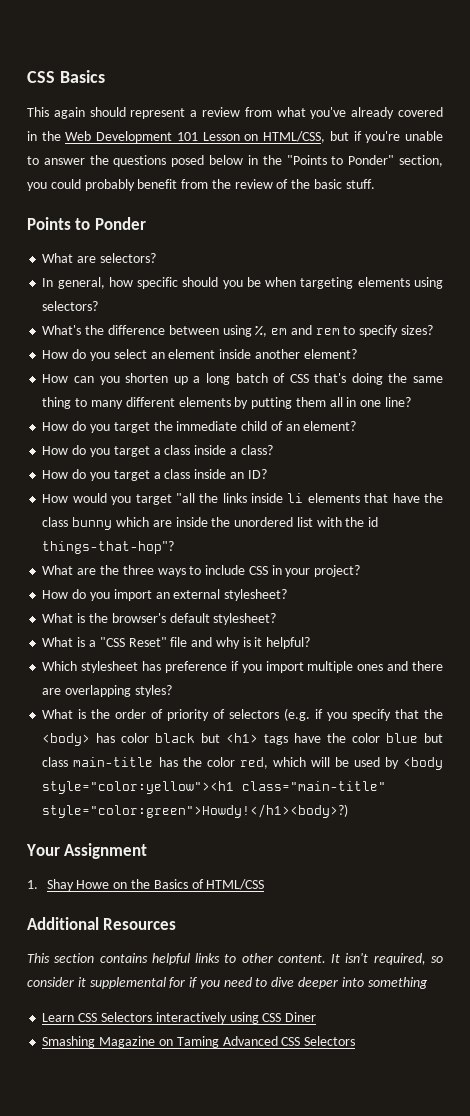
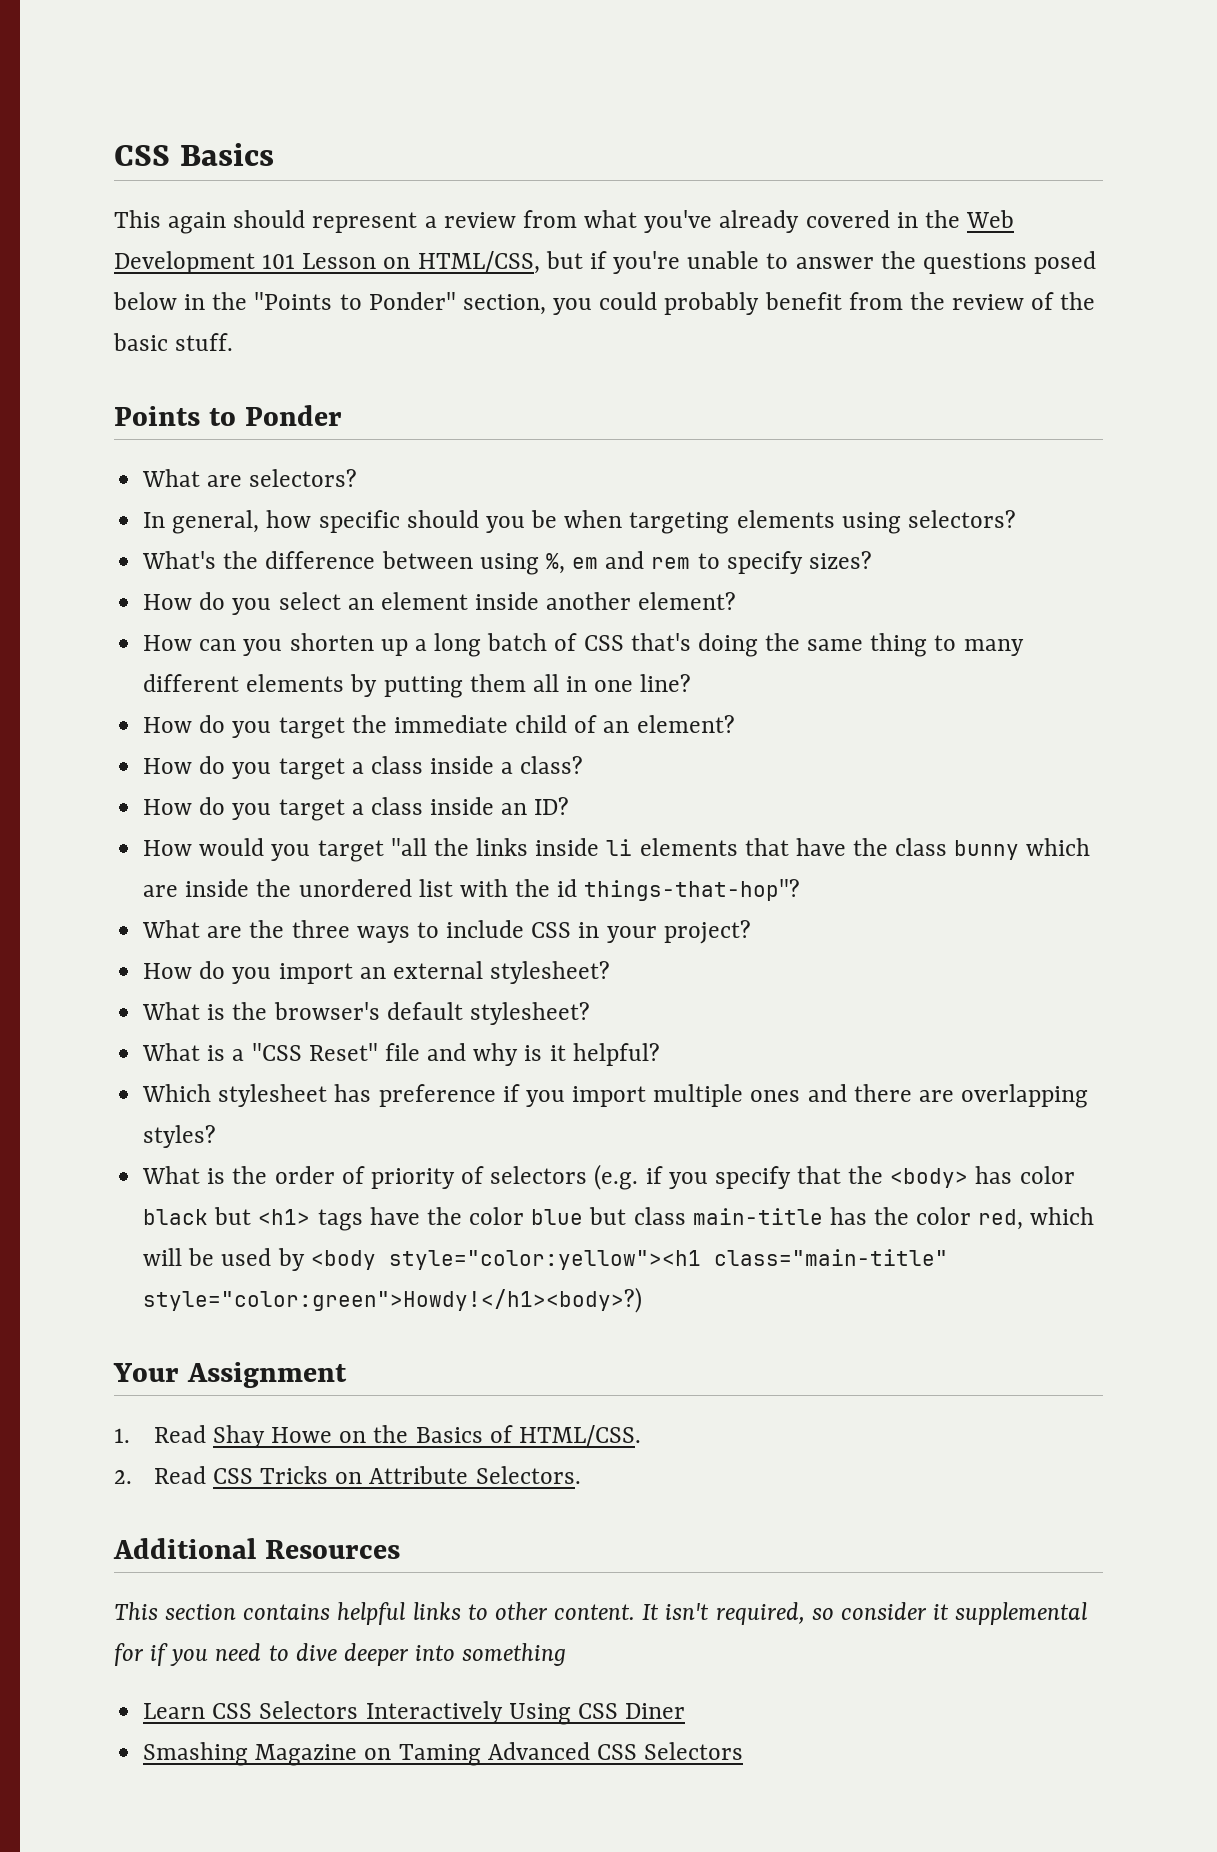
- 1. Shay Howe on the Basics of HTML/CSS
+ 1. Read Shay Howe on the Basics of HTML/CSS.
+ 2. Read CSS Tricks on Attribute Selectors.
- Learn CSS Selectors interactively using CSS Diner
+ Learn CSS Selectors Interactively Using CSS Diner

